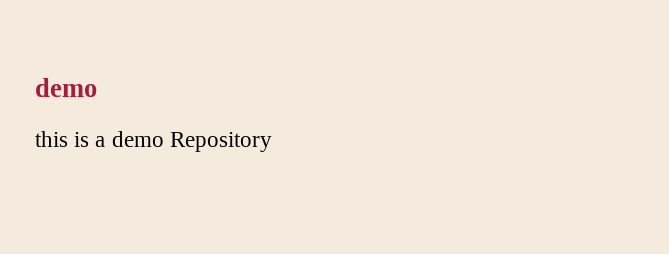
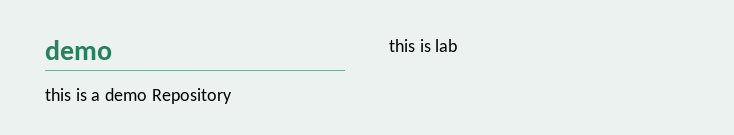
+ this is lab

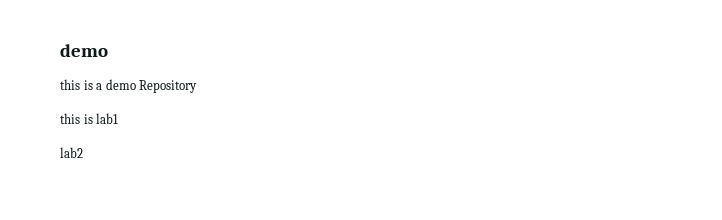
- this is lab
+ this is lab1
+ lab2

